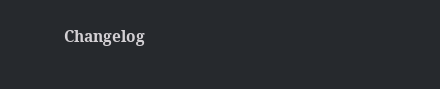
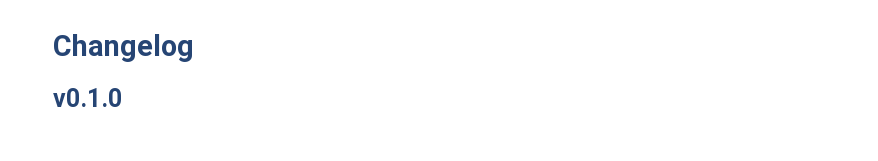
+ v0.1.0

